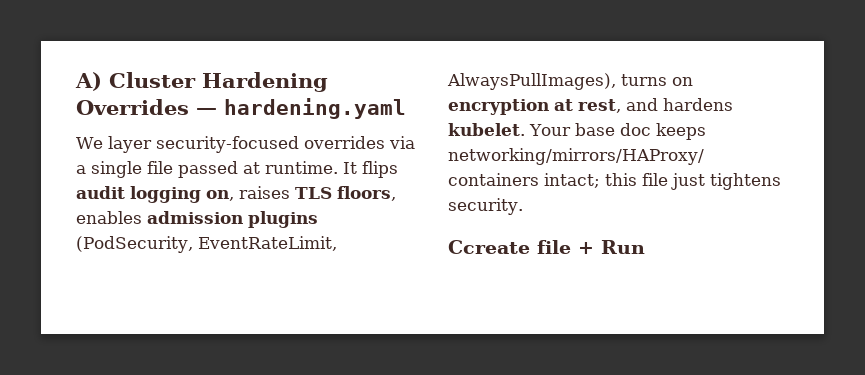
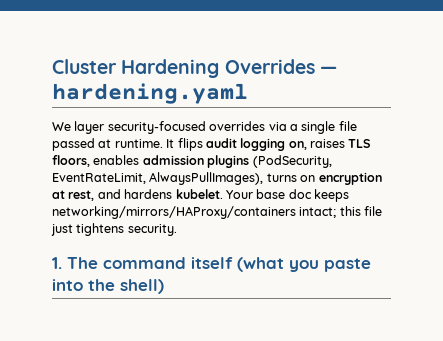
- A) Cluster Hardening Overrides — hardening.yaml
+ Cluster Hardening Overrides — hardening.yaml
- Ccreate file + Run
+ 1. The command itself (what you paste into the shell)

